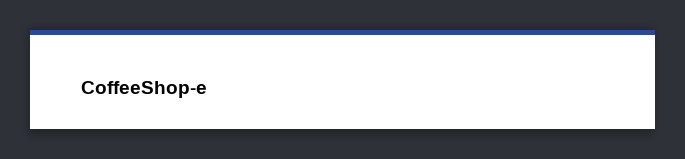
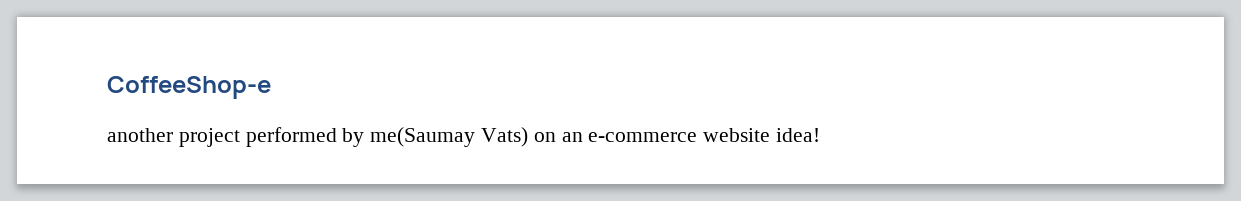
+ another project performed by me(Saumay Vats) on an e-commerce website idea!

